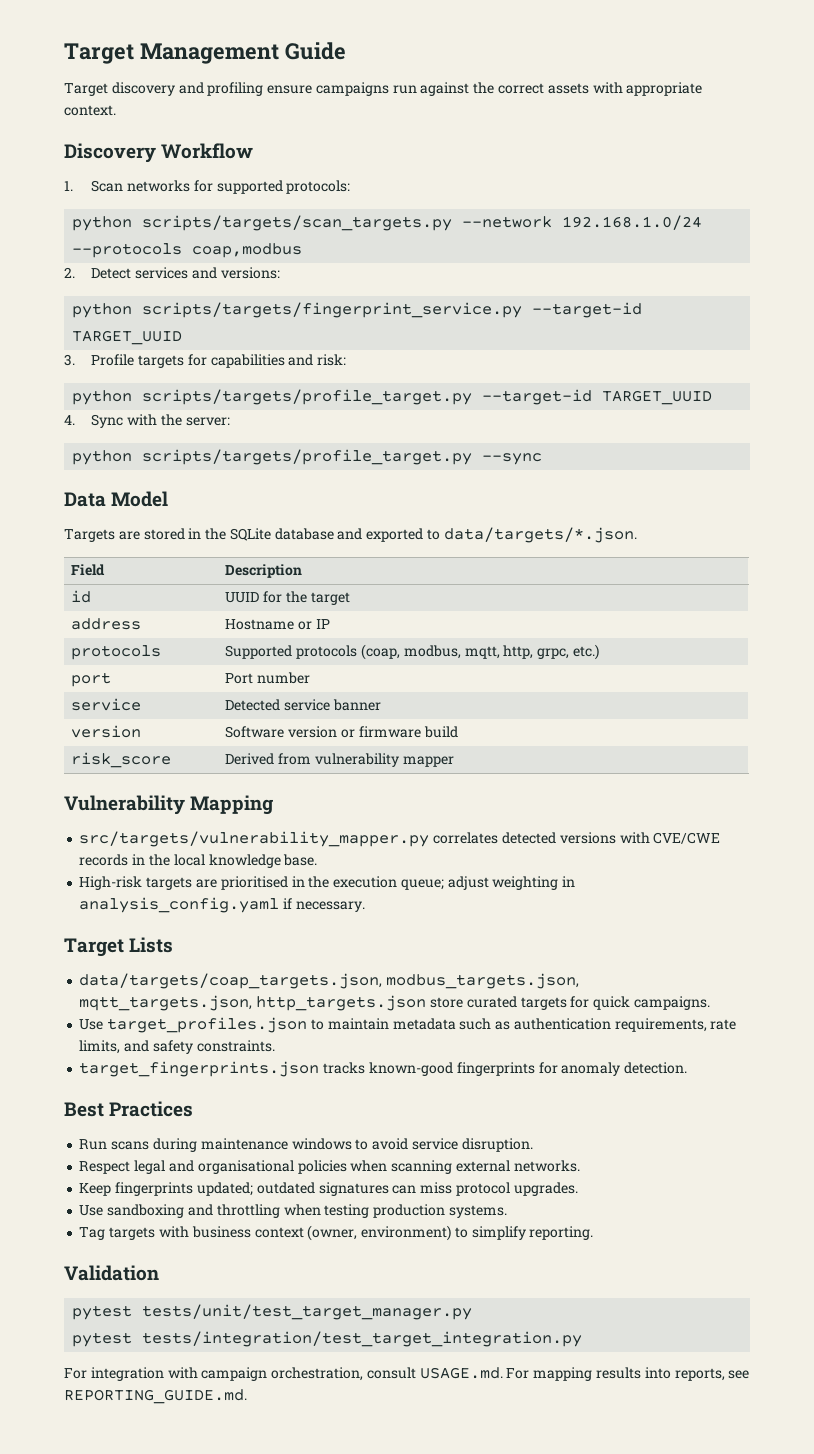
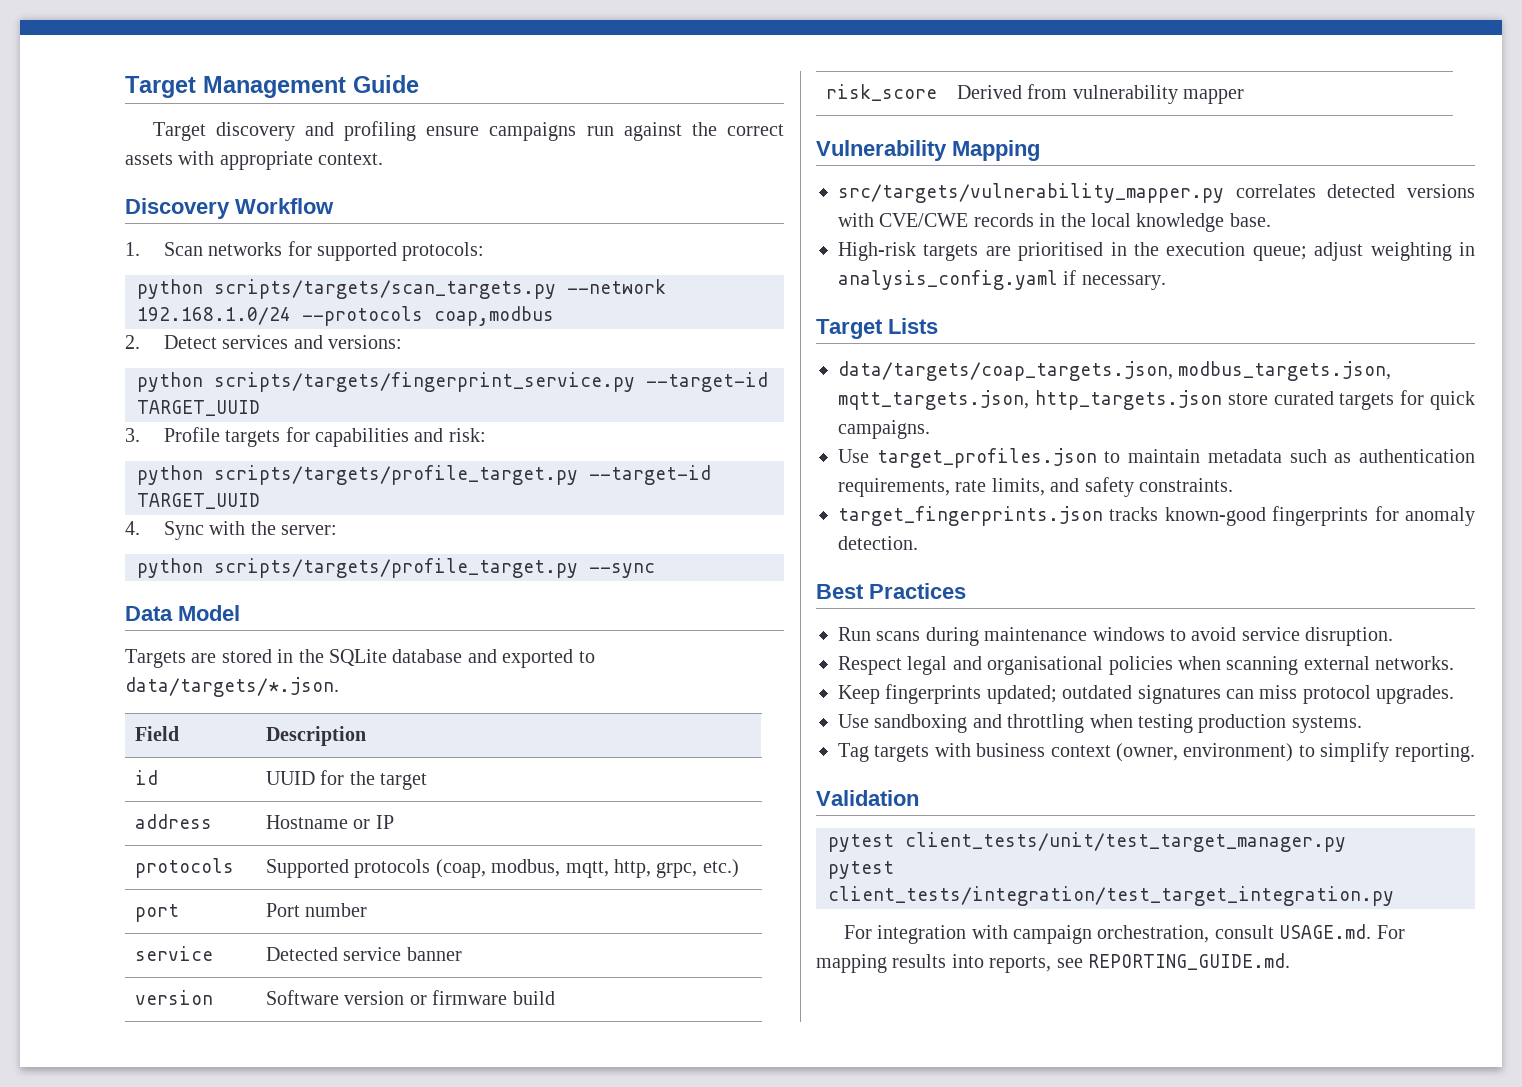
- pytest tests/unit/test_target_manager.py
- pytest tests/integration/test_target_integration.py
+ pytest client_tests/unit/test_target_manager.py
+ pytest client_tests/integration/test_target_integration.py

